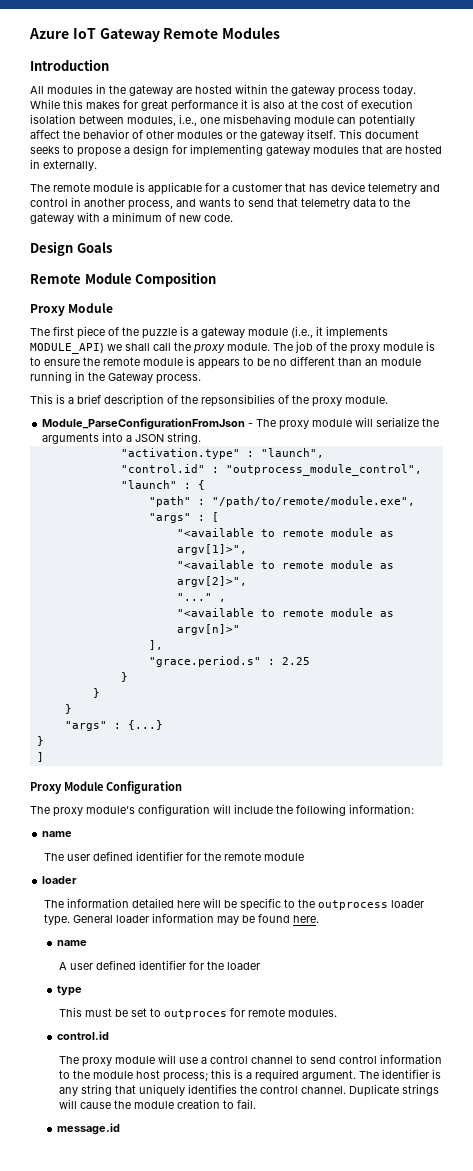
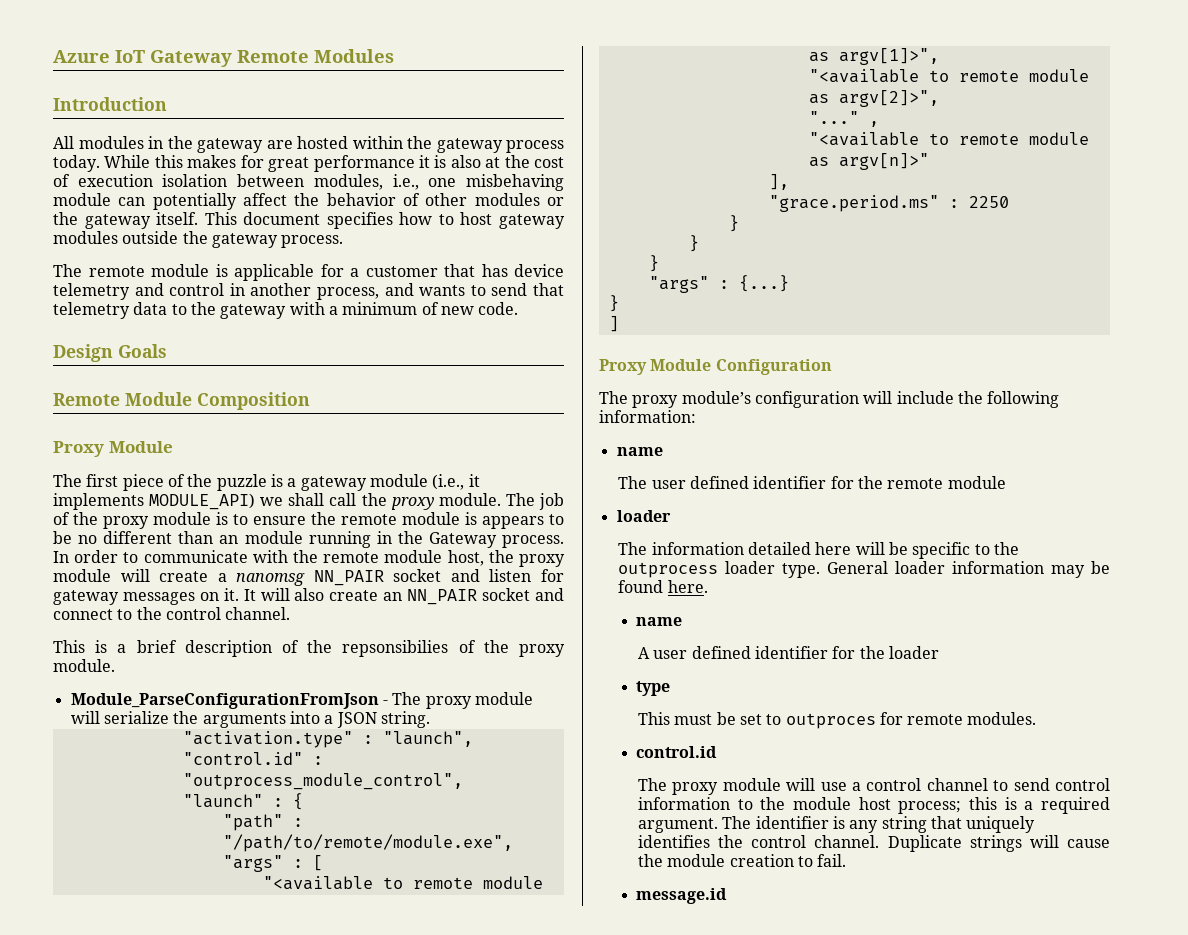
- This document seeks to propose a design for implementing gateway modules that are hosted in externally.
+ This document specifies how to host gateway modules outside the gateway process.
+ In order to communicate with the remote module host, the proxy module will create a nanomsg NN_PAIR socket and listen for gateway messages on it. It will also create an NN_PAIR socket and connect to the control channel.
- "grace.period.s" : 2.25
+ "grace.period.ms" : 2250

